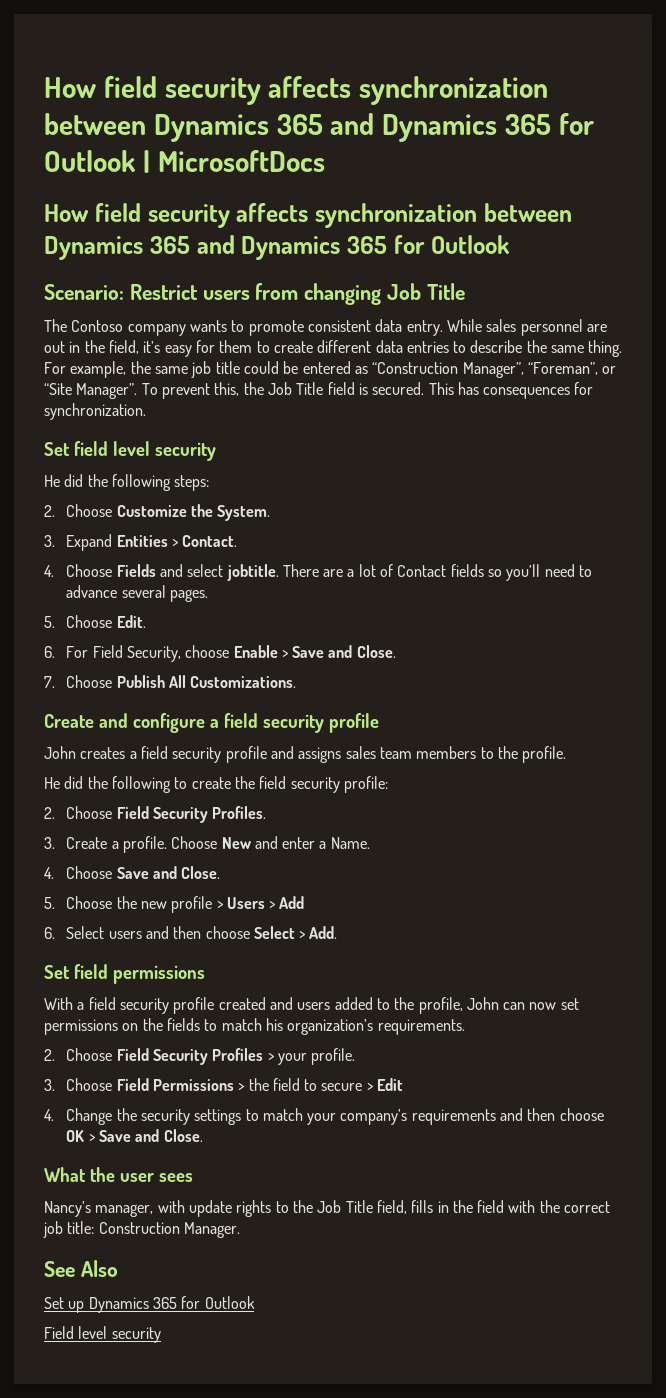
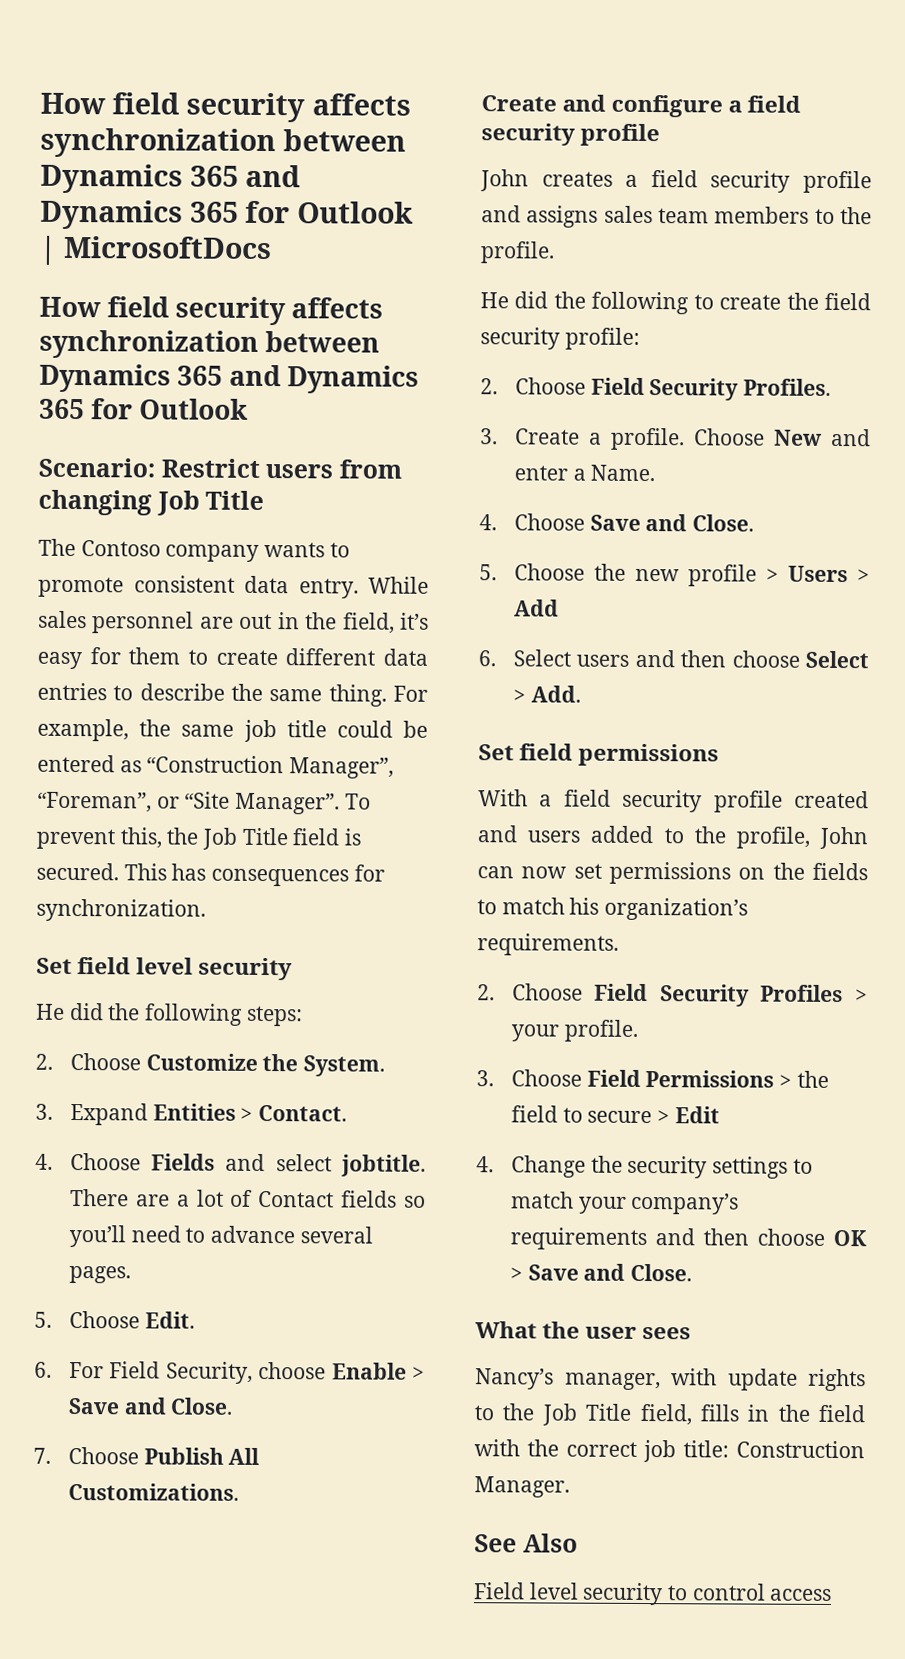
- Set up Dynamics 365 for Outlook
- Field level security
+ Field level security to control access

